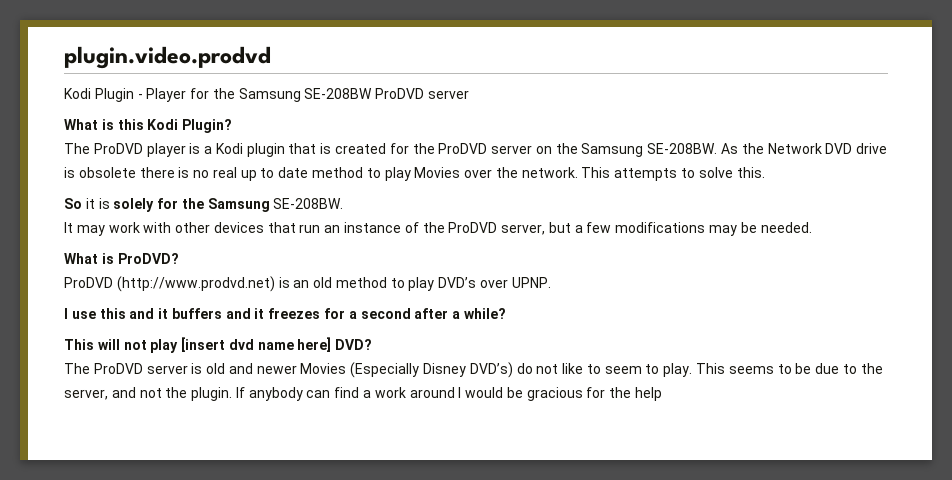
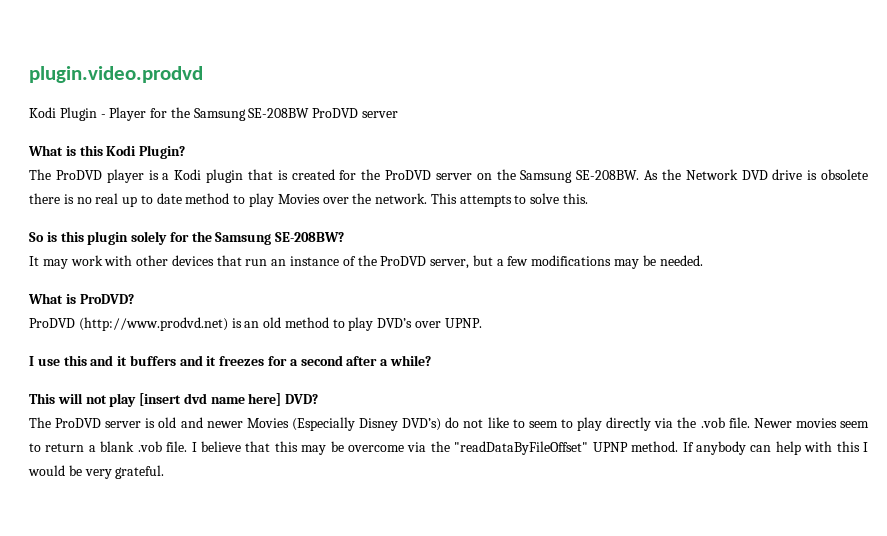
- So it is solely for the Samsung SE-208BW.
+ So is this plugin solely for the Samsung SE-208BW?
- The ProDVD server is old and newer Movies (Especially Disney DVD’s) do not like to seem to play. This seems to be due to the server, and not the plugin. If anybody can find a work around I would be gracious for the help
+ The ProDVD server is old and newer Movies (Especially Disney DVD’s) do not like to seem to play directly via the .vob file. Newer movies seem to return a blank .vob file. I believe that this may be overcome via the "readDataByFileOffset" UPNP method. If anybody can help with this I would be very grateful.

